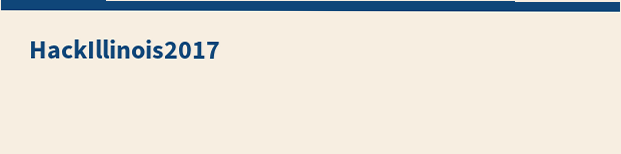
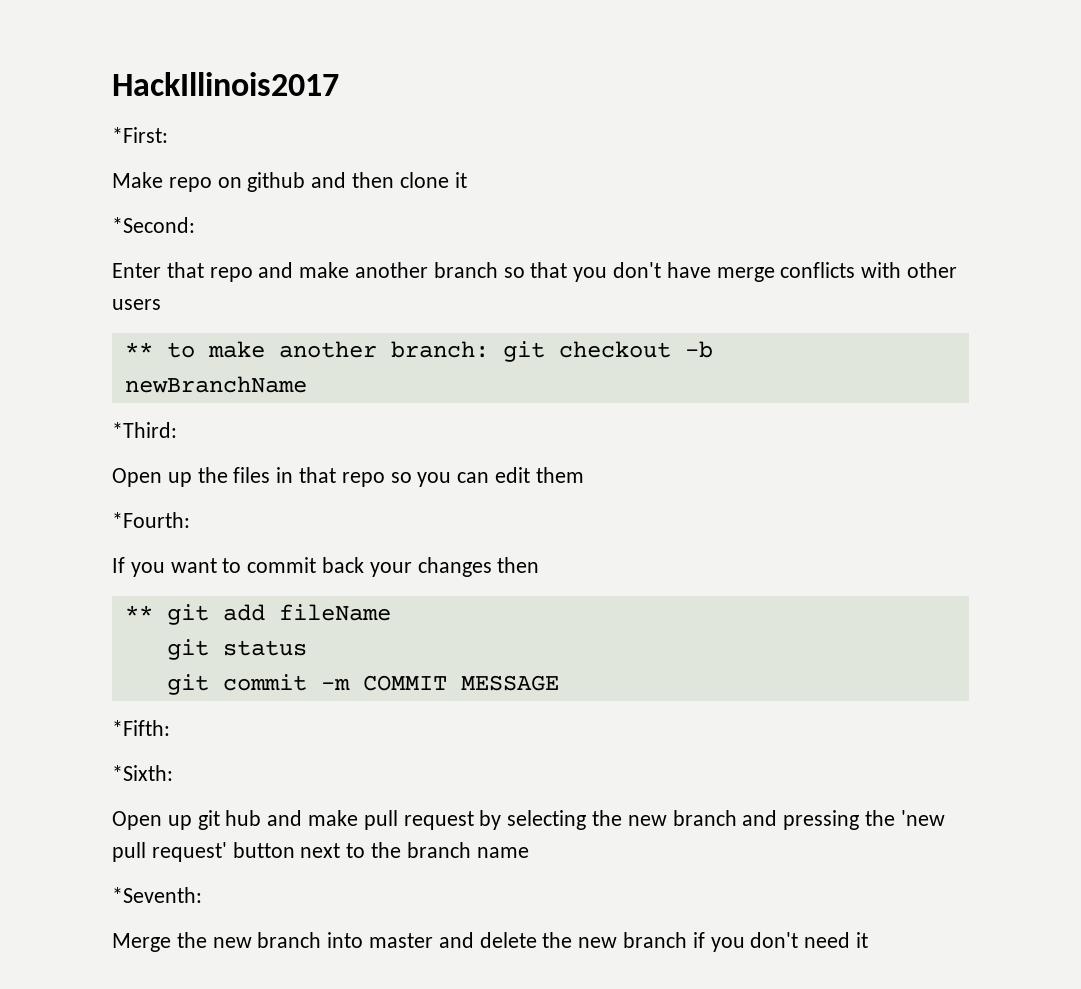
+ *First:
+ Make repo on github and then clone it
+ *Second:
+ Enter that repo and make another branch so that you don't have merge conflicts with other users
+ ** to make another branch: git checkout -b
+ newBranchName
+ *Third:
+ Open up the files in that repo so you can edit them
+ *Fourth:
+ If you want to commit back your changes then
+ ** git add fileName
+ git status
+ git commit -m COMMIT MESSAGE
+ *Fifth:
+ *Sixth:
+ Open up git hub and make pull request by selecting the new branch and pressing the 'new pull request' button next to the branch name
+ *Seventh:
+ Merge the new branch into master and delete the new branch if you don't need it

